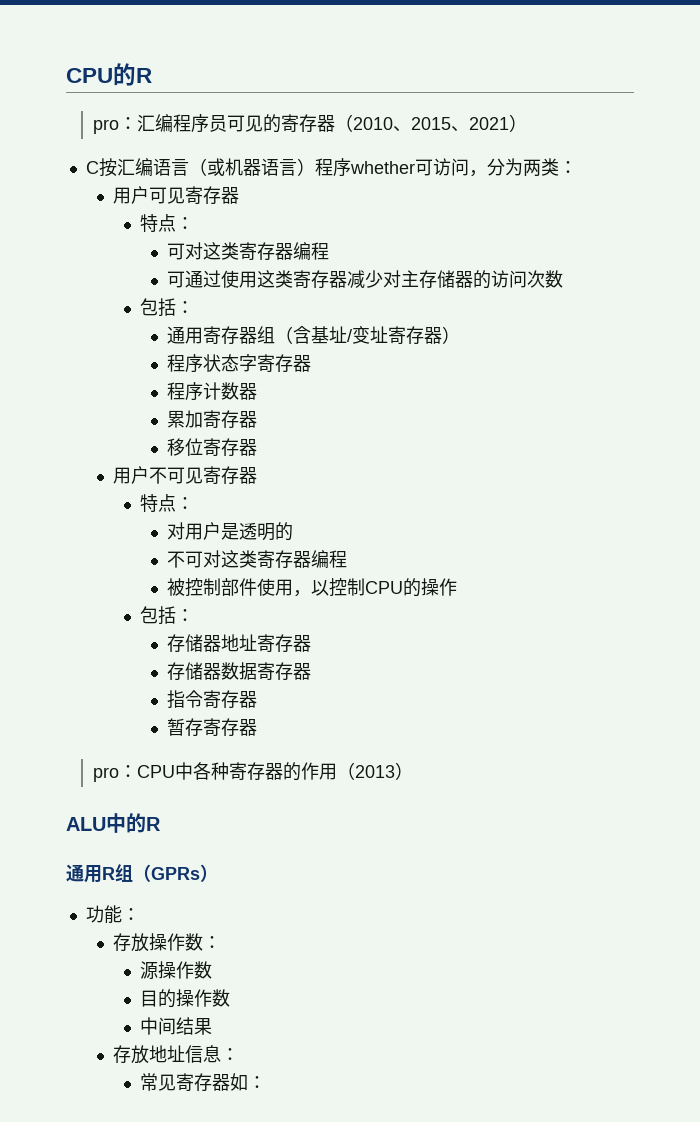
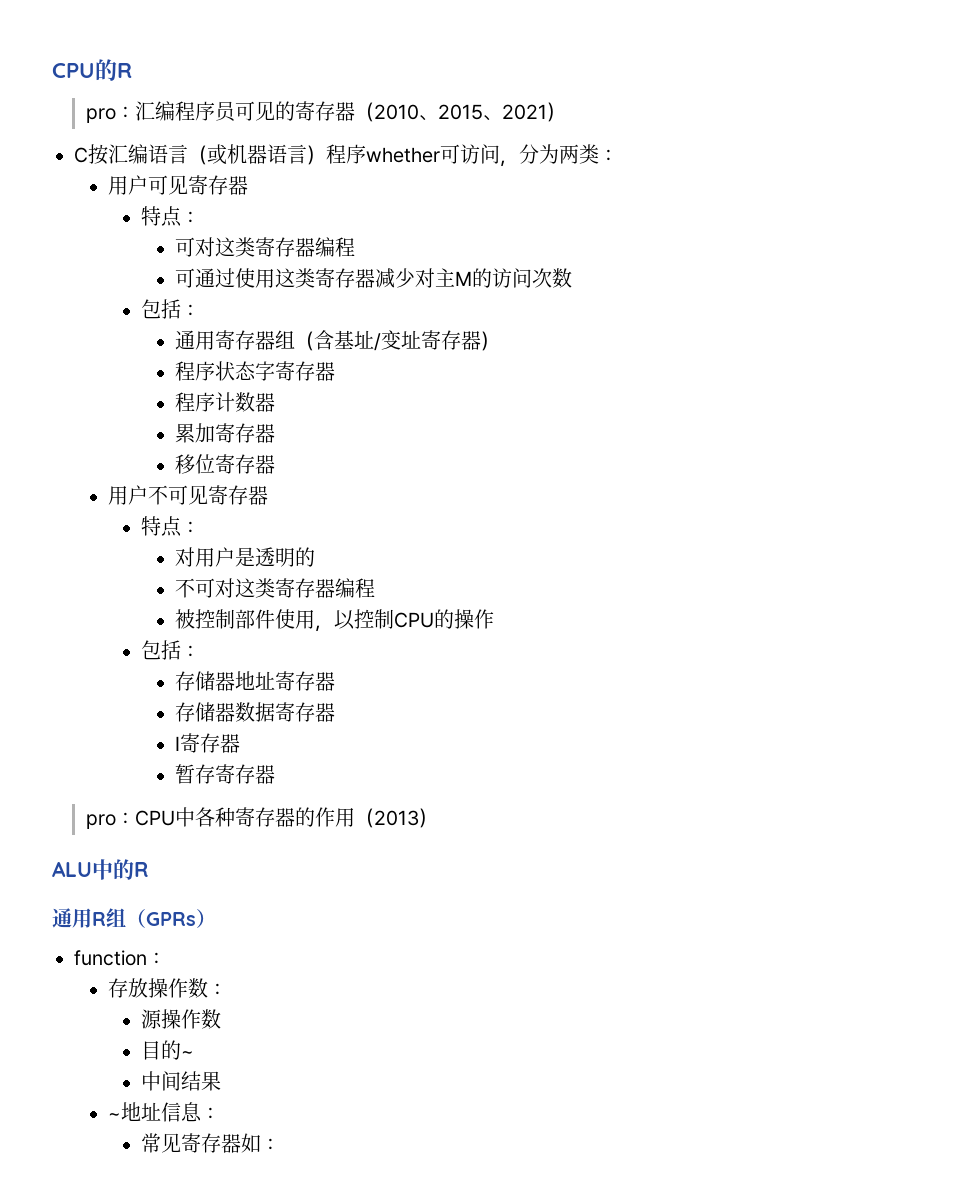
- 可通过使用这类寄存器减少对主存储器的访问次数
+ 可通过使用这类寄存器减少对主M的访问次数
- 指令寄存器
+ I寄存器
- 功能：
+ function：
- 目的操作数
+ 目的~
- 存放地址信息：
+ ~地址信息：

